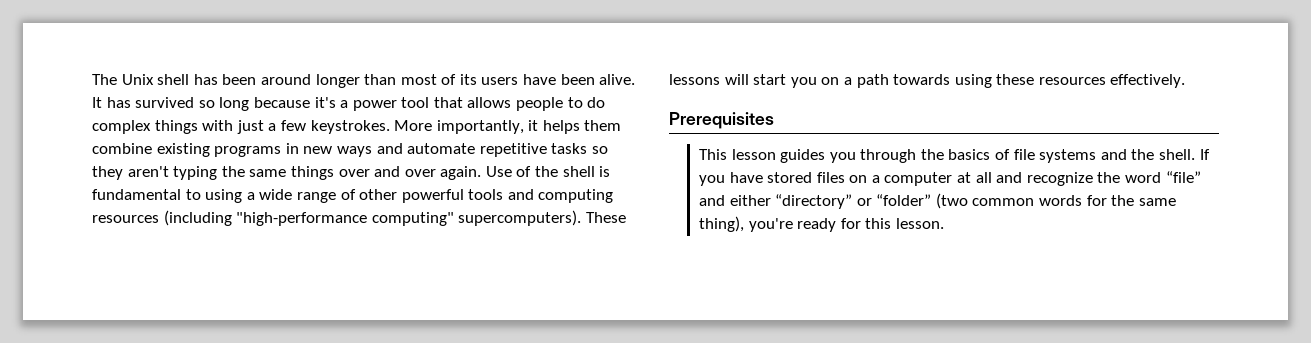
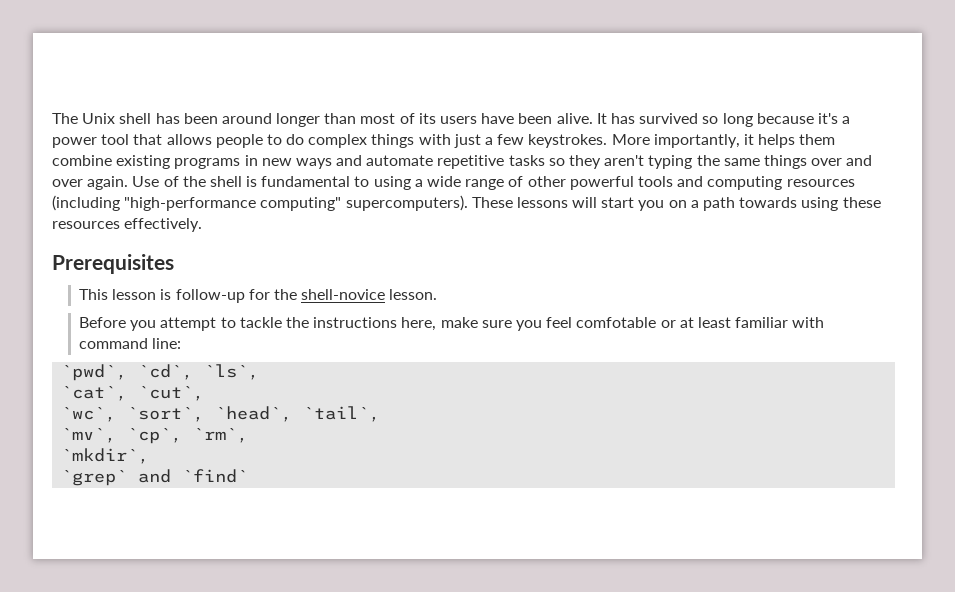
- This lesson guides you through the basics of file systems and the shell. If you have stored files on a computer at all and recognize the word “file” and either “directory” or “folder” (two common words for the same thing), you're ready for this lesson.
+ This lesson is follow-up for the shell-novice lesson.
+ Before you attempt to tackle the instructions here, make sure you feel comfotable or at least familiar with command line:
+ `pwd`, `cd`, `ls`,
+ `cat`, `cut`,
+ `wc`, `sort`, `head`, `tail`,
+ `mv`, `cp`, `rm`,
+ `mkdir`,
+ `grep` and `find`

